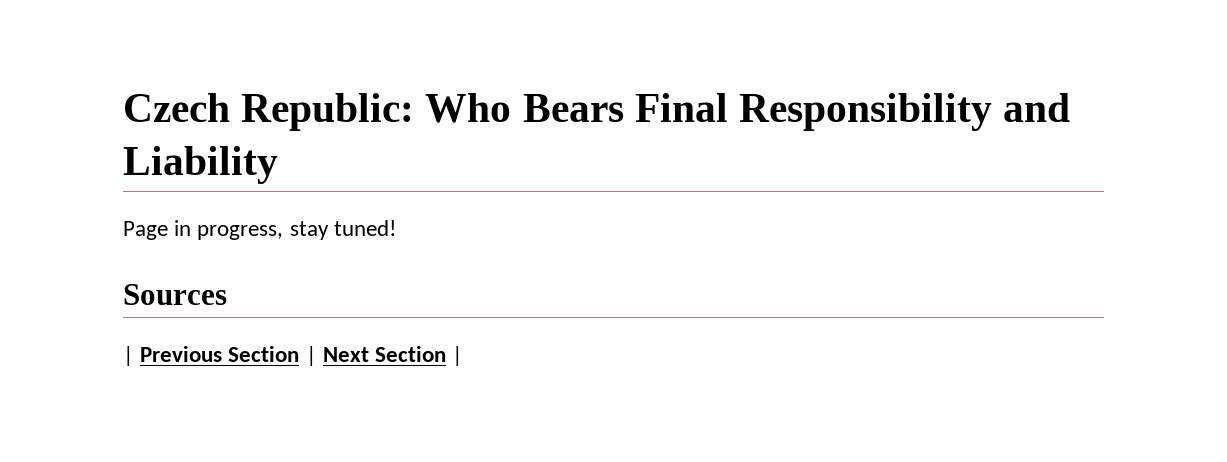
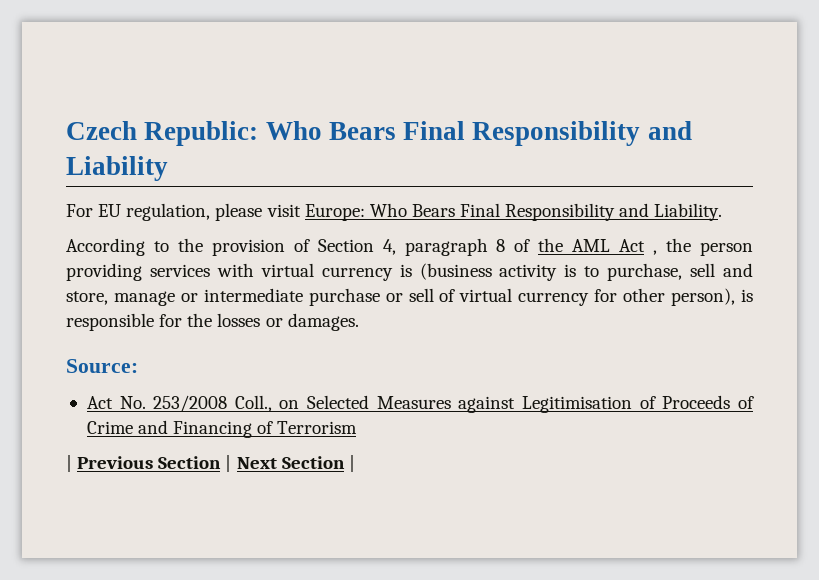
- Page in progress, stay tuned!
- Sources
+ For EU regulation, please visit Europe: Who Bears Final Responsibility and Liability.
+ According to the provision of Section 4, paragraph 8 of the AML Act , the person providing services with virtual currency is (business activity is to purchase, sell and store, manage or intermediate purchase or sell of virtual currency for other person), is responsible for the losses or damages.
+ Source:
+ Act No. 253/2008 Coll., on Selected Measures against Legitimisation of Proceeds of Crime and Financing of Terrorism

